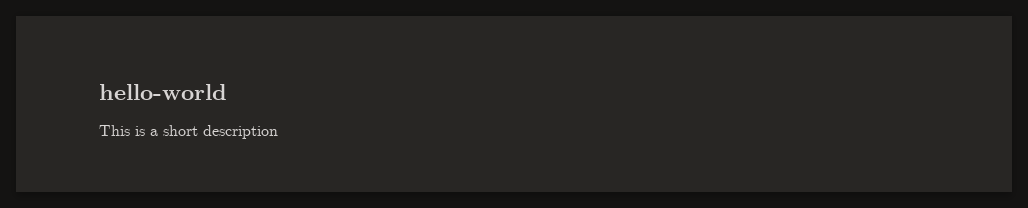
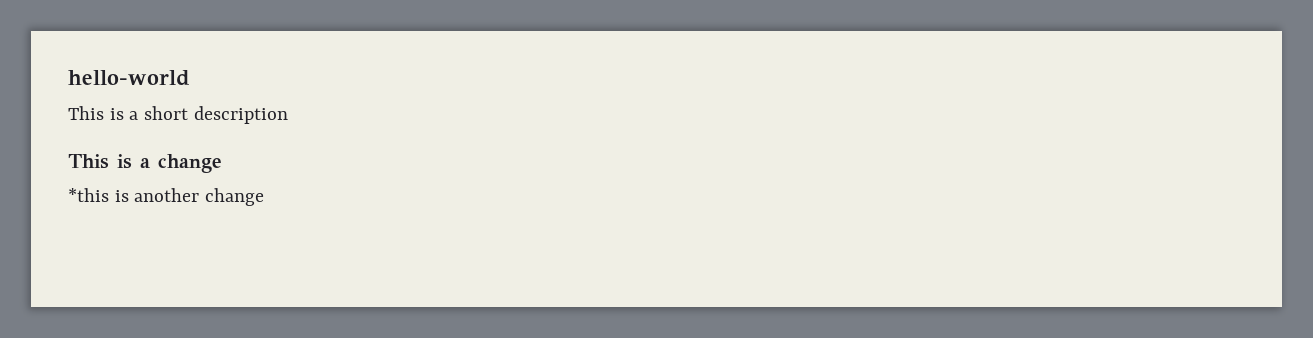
+ This is a change
+ *this is another change

